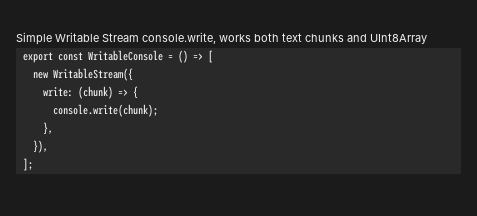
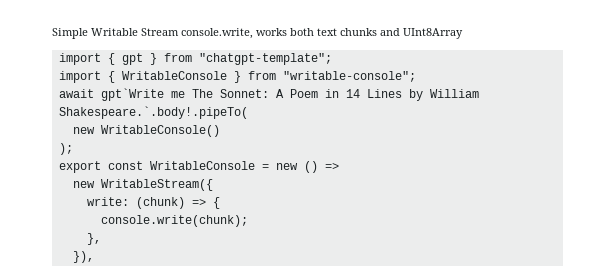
+ import { gpt } from "chatgpt-template";
+ import { WritableConsole } from "writable-console";
+ await gpt`Write me The Sonnet: A Poem in 14 Lines by William Shakespeare.`.body!.pipeTo(
+ new WritableConsole()
+ );
- export const WritableConsole = () => [
+ export const WritableConsole = new () =>
- ];

